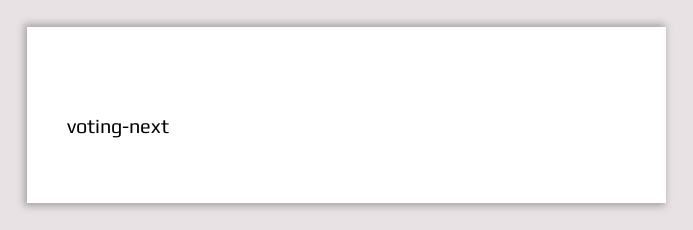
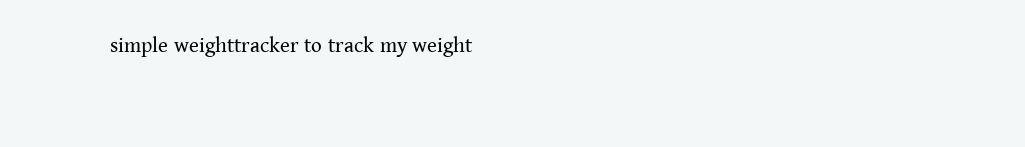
- voting-next
+ simple weighttracker to track my weight

